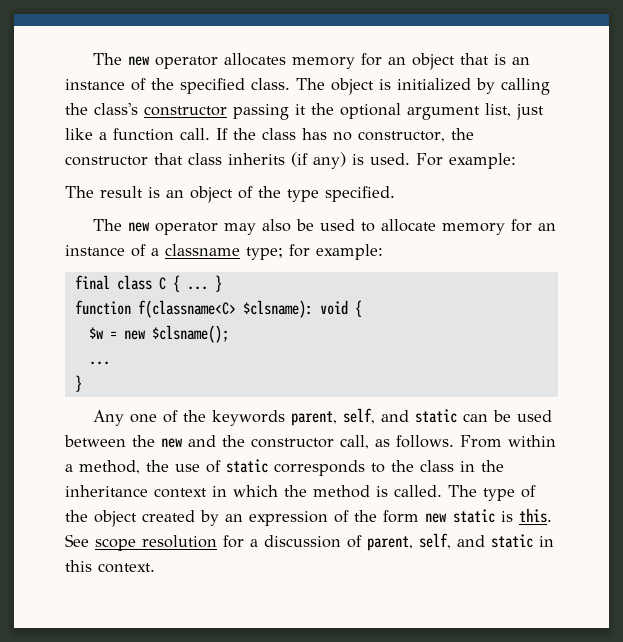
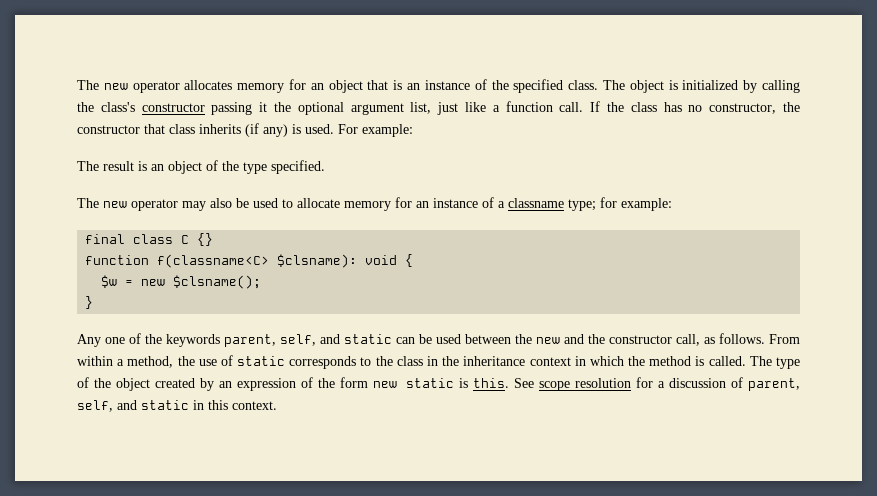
- final class C { ... }
+ final class C {}
  $w = new $clsname();
- ...

